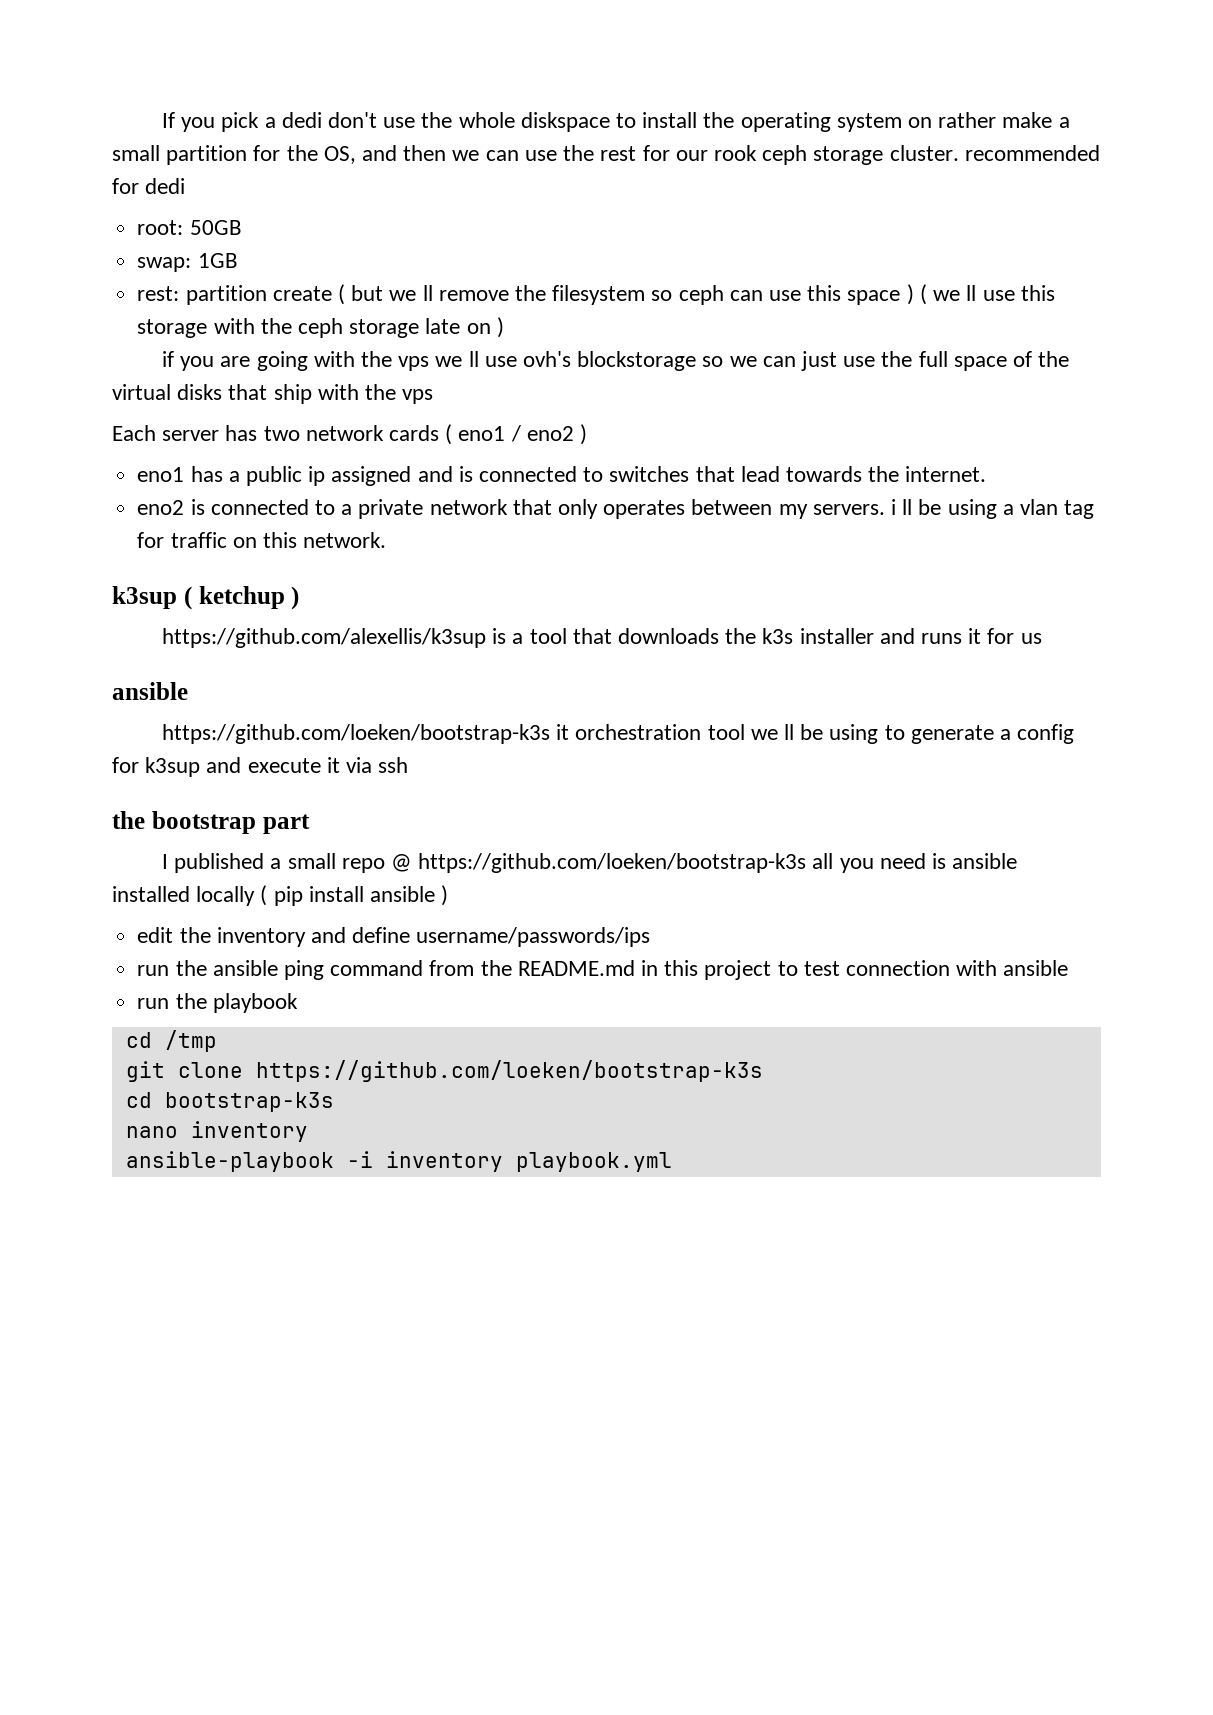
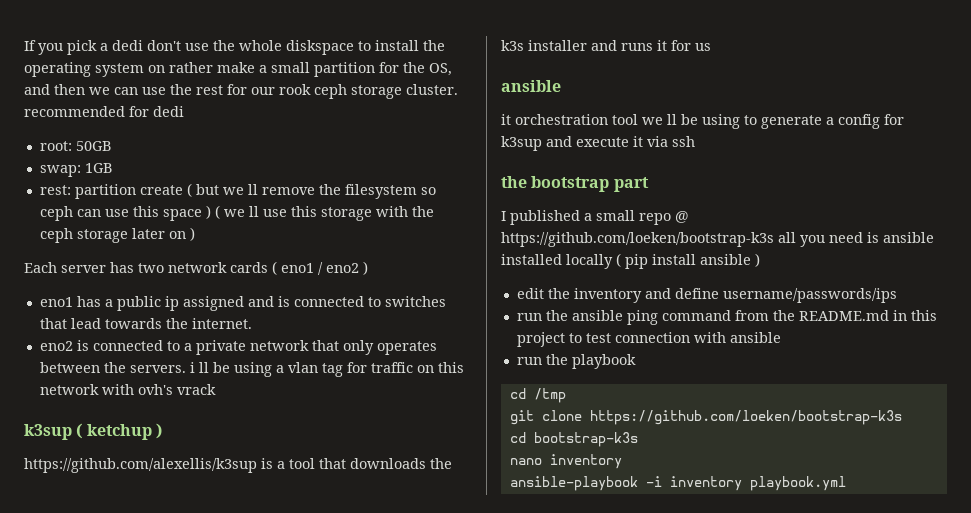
- rest: partition create ( but we ll remove the filesystem so ceph can use this space ) ( we ll use this storage with the ceph storage late on )
+ rest: partition create ( but we ll remove the filesystem so ceph can use this space ) ( we ll use this storage with the ceph storage later on )
- if you are going with the vps we ll use ovh's blockstorage so we can just use the full space of the virtual disks that ship with the vps
- eno2 is connected to a private network that only operates between my servers. i ll be using a vlan tag for traffic on this network.
+ eno2 is connected to a private network that only operates between the servers. i ll be using a vlan tag for traffic on this network with ovh's vrack
- https://github.com/loeken/bootstrap-k3s it orchestration tool we ll be using to generate a config for k3sup and execute it via ssh
+ it orchestration tool we ll be using to generate a config for k3sup and execute it via ssh

